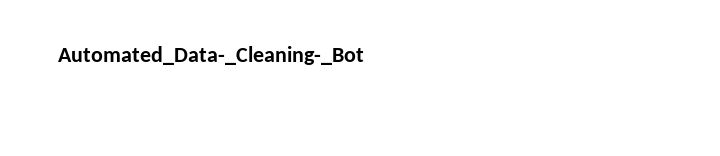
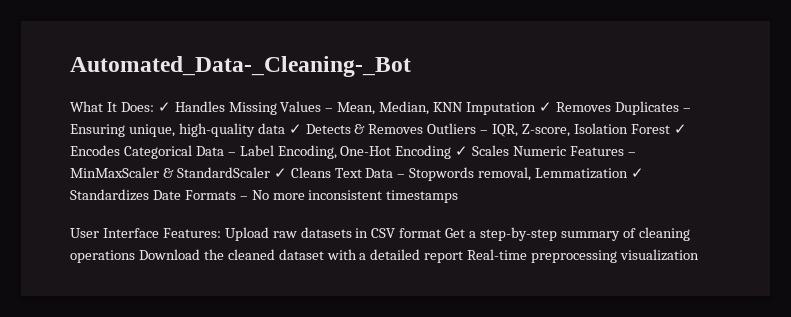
+ What It Does: ✓ Handles Missing Values – Mean, Median, KNN Imputation ✓ Removes Duplicates – Ensuring unique, high-quality data ✓ Detects & Removes Outliers – IQR, Z-score, Isolation Forest ✓ Encodes Categorical Data – Label Encoding, One-Hot Encoding ✓ Scales Numeric Features – MinMaxScaler & StandardScaler ✓ Cleans Text Data – Stopwords removal, Lemmatization ✓ Standardizes Date Formats – No more inconsistent timestamps
+ User Interface Features: Upload raw datasets in CSV format Get a step-by-step summary of cleaning operations Download the cleaned dataset with a detailed report Real-time preprocessing visualization

